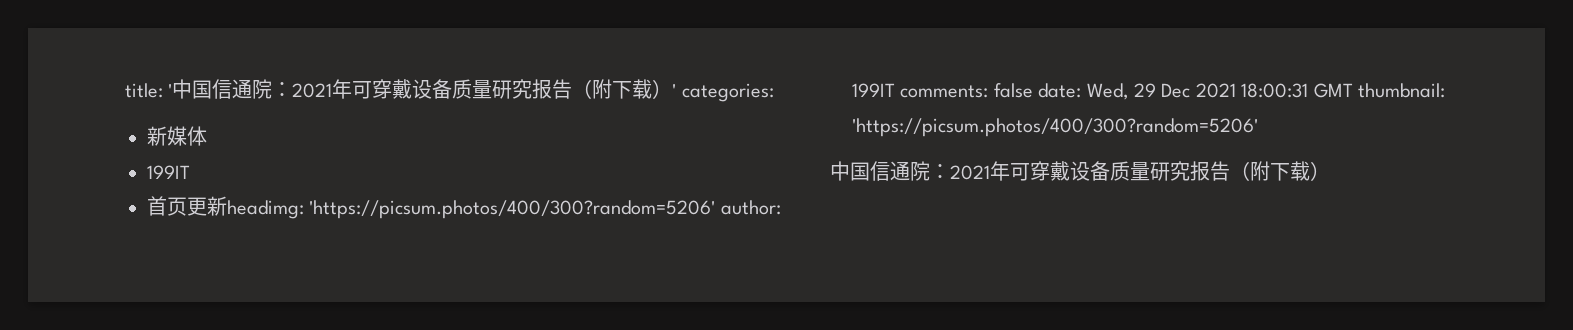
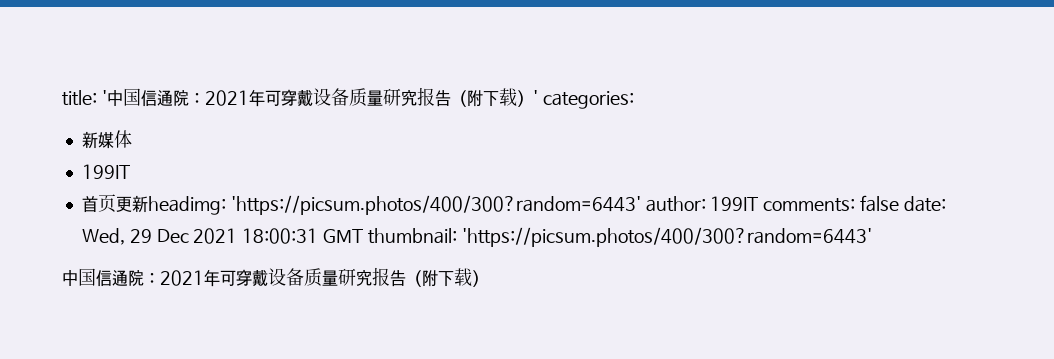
- 首页更新headimg: 'https://picsum.photos/400/300?random=5206' author: 199IT comments: false date: Wed, 29 Dec 2021 18:00:31 GMT thumbnail: 'https://picsum.photos/400/300?random=5206'
+ 首页更新headimg: 'https://picsum.photos/400/300?random=6443' author: 199IT comments: false date: Wed, 29 Dec 2021 18:00:31 GMT thumbnail: 'https://picsum.photos/400/300?random=6443'

